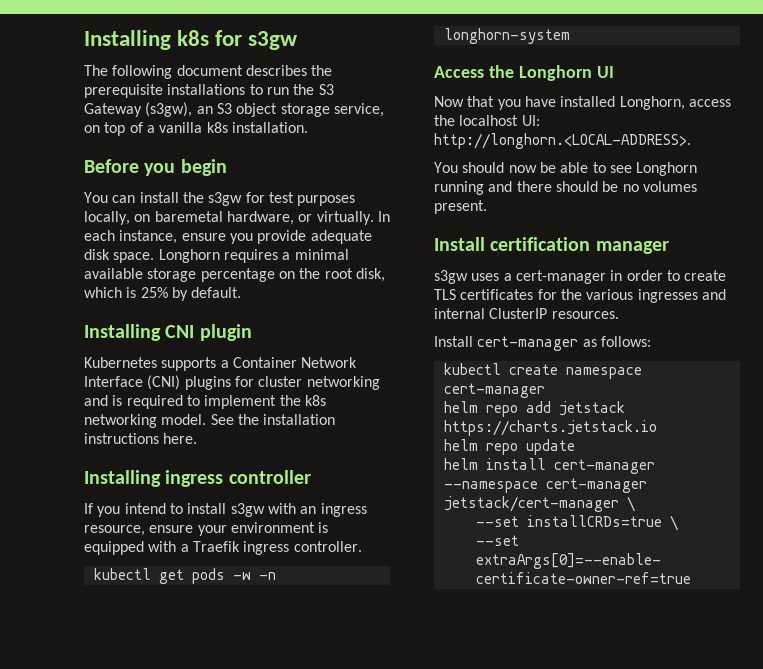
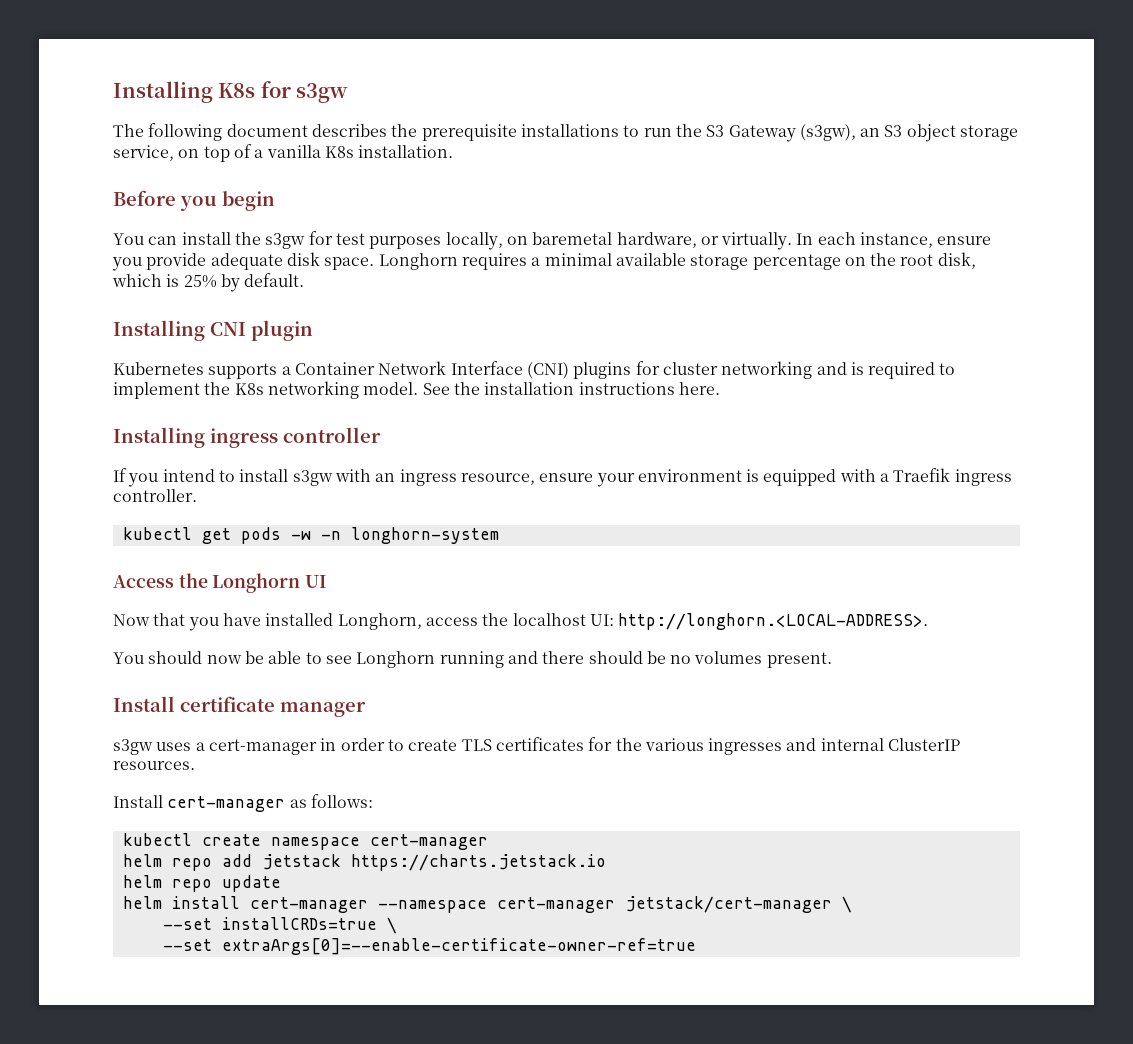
- Installing k8s for s3gw
+ Installing K8s for s3gw
- The following document describes the prerequisite installations to run the S3 Gateway (s3gw), an S3 object storage service, on top of a vanilla k8s installation.
+ The following document describes the prerequisite installations to run the S3 Gateway (s3gw), an S3 object storage service, on top of a vanilla K8s installation.
- Kubernetes supports a Container Network Interface (CNI) plugins for cluster networking and is required to implement the k8s networking model.
+ Kubernetes supports a Container Network Interface (CNI) plugins for cluster networking and is required to implement the K8s networking model.
- Install certification manager
+ Install certificate manager

